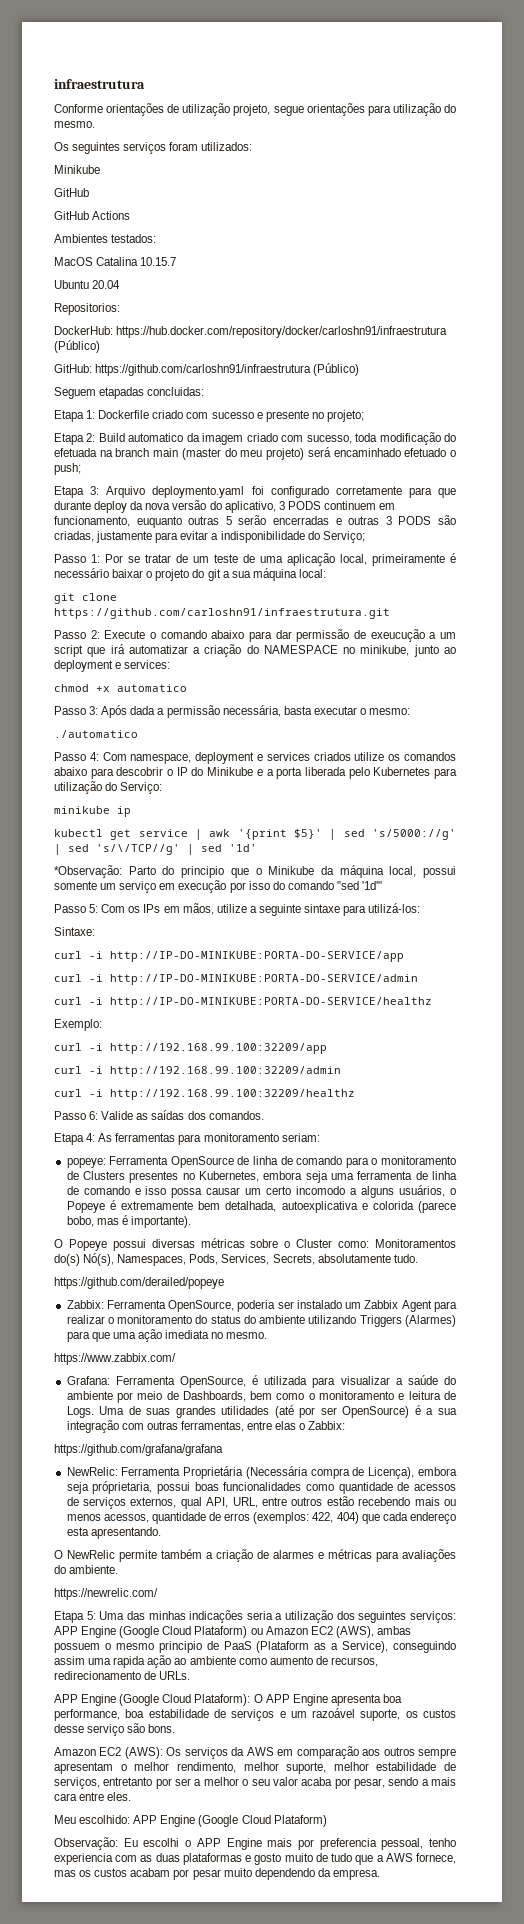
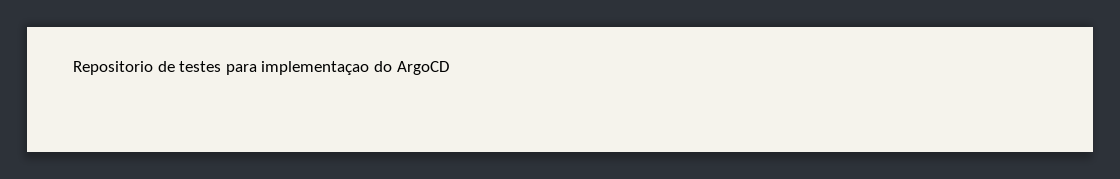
- infraestrutura
- Conforme orientações de utilização projeto, segue orientações para utilização do mesmo.
- Os seguintes serviços foram utilizados:
- Minikube
- GitHub
- GitHub Actions
- Ambientes testados:
- MacOS Catalina 10.15.7
- Ubuntu 20.04
- Repositorios:
- DockerHub: https://hub.docker.com/repository/docker/carloshn91/infraestrutura (Público)
- GitHub: https://github.com/carloshn91/infraestrutura (Público)
- Seguem etapadas concluidas:
- Etapa 1: Dockerfile criado com sucesso e presente no projeto;
- Etapa 2: Build automatico da imagem criado com sucesso, toda modificação do efetuada na branch main (master do meu projeto) será encaminhado efetuado o push;
- Etapa 3: Arquivo deploymento.yaml foi configurado corretamente para que durante deploy da nova versão do aplicativo, 3 PODS continuem em funcionamento, euquanto outras 5 serão encerradas e outras 3 PODS são criadas, justamente para evitar a indisponibilidade do Serviço;
- Passo 1: Por se tratar de um teste de uma aplicação local, primeiramente é necessário baixar o projeto do git a sua máquina local:
- git clone https://github.com/carloshn91/infraestrutura.git
- Passo 2: Execute o comando abaixo para dar permissão de exeucução a um script que irá automatizar a criação do NAMESPACE no minikube, junto ao deployment e services:
- chmod +x automatico
- Passo 3: Após dada a permissão necessária, basta executar o mesmo:
- ./automatico
- Passo 4: Com namespace, deployment e services criados utilize os comandos abaixo para descobrir o IP do Minikube e a porta liberada pelo Kubernetes para utilização do Serviço:
- minikube ip
- kubectl get service | awk '{print $5}' | sed 's/5000://g' | sed 's/\/TCP//g' | sed '1d'
- *Observação: Parto do principio que o Minikube da máquina local, possui somente um serviço em execução por isso do comando "sed '1d'"
- Passo 5: Com os IPs em mãos, utilize a seguinte sintaxe para utilizá-los:
- Sintaxe:
- curl -i http://IP-DO-MINIKUBE:PORTA-DO-SERVICE/app
- curl -i http://IP-DO-MINIKUBE:PORTA-DO-SERVICE/admin
- curl -i http://IP-DO-MINIKUBE:PORTA-DO-SERVICE/healthz
- Exemplo:
- curl -i http://192.168.99.100:32209/app
- curl -i http://192.168.99.100:32209/admin
- curl -i http://192.168.99.100:32209/healthz
- Passo 6: Valide as saídas dos comandos.
- Etapa 4: As ferramentas para monitoramento seriam:
- popeye: Ferramenta OpenSource de linha de comando para o monitoramento de Clusters presentes no Kubernetes, embora seja uma ferramenta de linha de comando e isso possa causar um certo incomodo a alguns usuários, o Popeye é extremamente bem detalhada, autoexplicativa e colorida (parece bobo, mas é importante).
- O Popeye possui diversas métricas sobre o Cluster como: Monitoramentos do(s) Nó(s), Namespaces, Pods, Services, Secrets, absolutamente tudo.
- https://github.com/derailed/popeye
- Zabbix: Ferramenta OpenSource, poderia ser instalado um Zabbix Agent para realizar o monitoramento do status do ambiente utilizando Triggers (Alarmes) para que uma ação imediata no mesmo.
- https://www.zabbix.com/
- Grafana: Ferramenta OpenSource, é utilizada para visualizar a saúde do ambiente por meio de Dashboards, bem como o monitoramento e leitura de Logs. Uma de suas grandes utilidades (até por ser OpenSource) é a sua integração com outras ferramentas, entre elas o Zabbix:
- https://github.com/grafana/grafana
- NewRelic: Ferramenta Proprietária (Necessária compra de Licença), embora seja próprietaria, possui boas funcionalidades como quantidade de acessos de serviços externos, qual API, URL, entre outros estão recebendo mais ou menos acessos, quantidade de erros (exemplos: 422, 404) que cada endereço esta apresentando.
- O NewRelic permite também a criação de alarmes e métricas para avaliações do ambiente.
- https://newrelic.com/
- Etapa 5: Uma das minhas indicações seria a utilização dos seguintes serviços: APP Engine (Google Cloud Plataform) ou Amazon EC2 (AWS), ambas possuem o mesmo principio de PaaS (Plataform as a Service), conseguindo assim uma rapida ação ao ambiente como aumento de recursos, redirecionamento de URLs.
- APP Engine (Google Cloud Plataform): O APP Engine apresenta boa performance, boa estabilidade de serviços e um razoável suporte, os custos desse serviço são bons.
- Amazon EC2 (AWS): Os serviços da AWS em comparação aos outros sempre apresentam o melhor rendimento, melhor suporte, melhor estabilidade de serviços, entretanto por ser a melhor o seu valor acaba por pesar, sendo a mais cara entre eles.
- Meu escolhido: APP Engine (Google Cloud Plataform)
- Observação: Eu escolhi o APP Engine mais por preferencia pessoal, tenho experiencia com as duas plataformas e gosto muito de tudo que a AWS fornece, mas os custos acabam por pesar muito dependendo da empresa.
+ Repositorio de testes para implementaçao do ArgoCD

